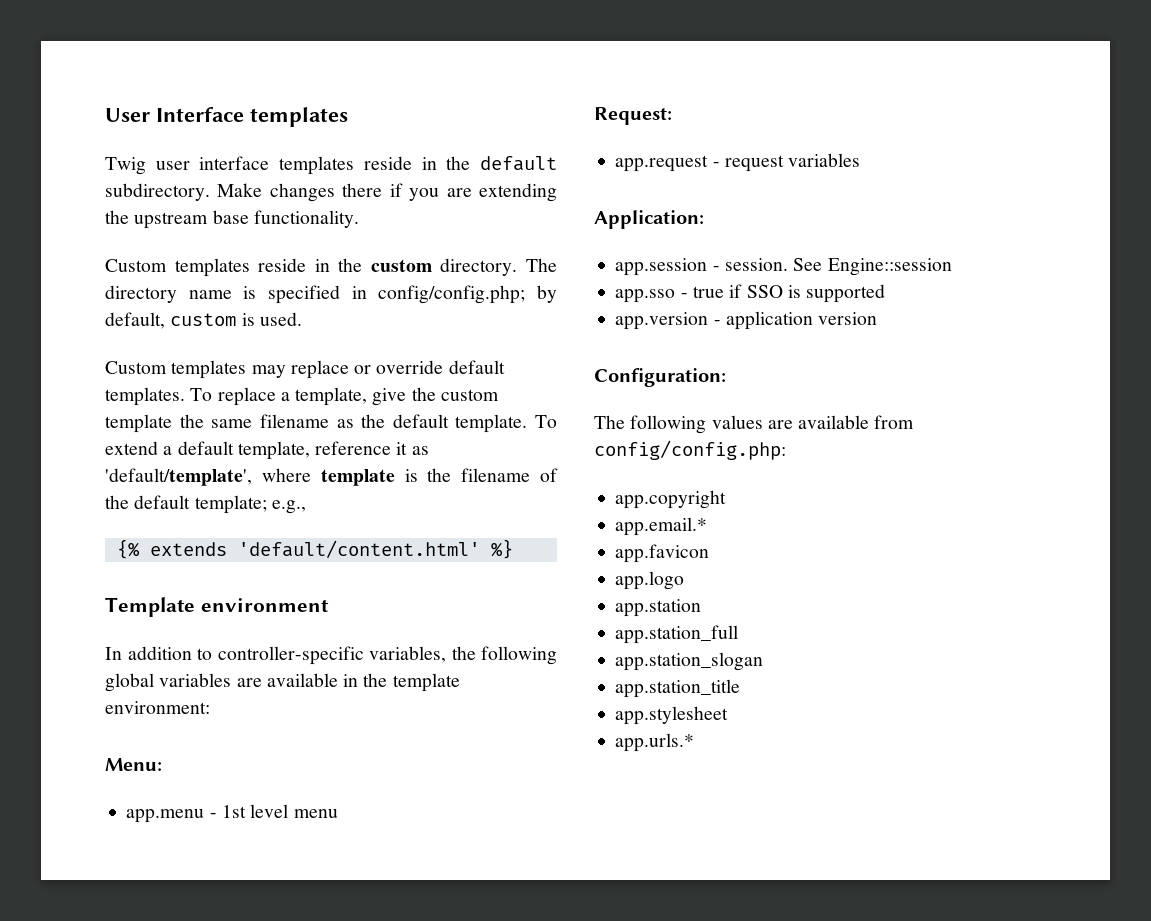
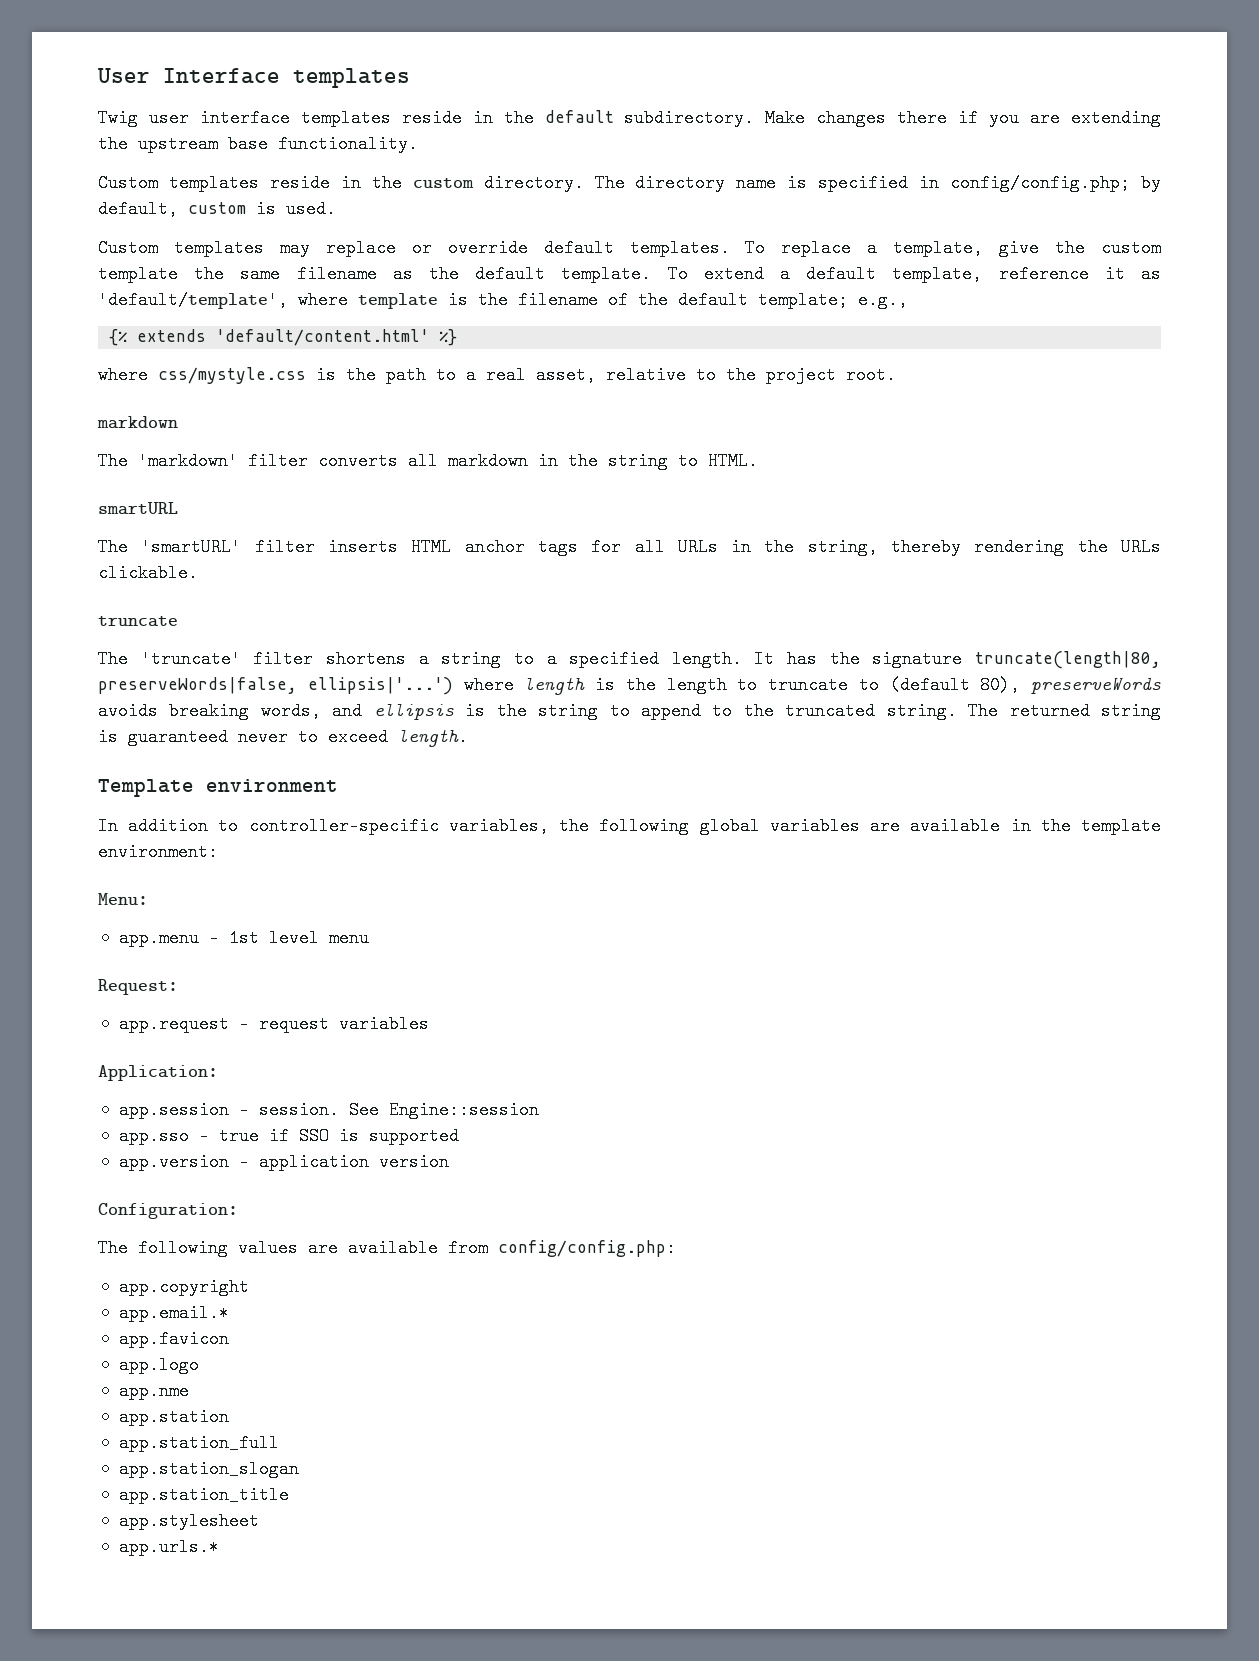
+ where css/mystyle.css is the path to a real asset, relative to the project root.
+ markdown
+ The 'markdown' filter converts all markdown in the string to HTML.
+ smartURL
+ The 'smartURL' filter inserts HTML anchor tags for all URLs in the string, thereby rendering the URLs clickable.
+ truncate
+ The 'truncate' filter shortens a string to a specified length. It has the signature truncate(length|80, preserveWords|false, ellipsis|'...') where length is the length to truncate to (default 80), preserveWords avoids breaking words, and ellipsis is the string to append to the truncated string. The returned string is guaranteed never to exceed length.
+ app.nme

